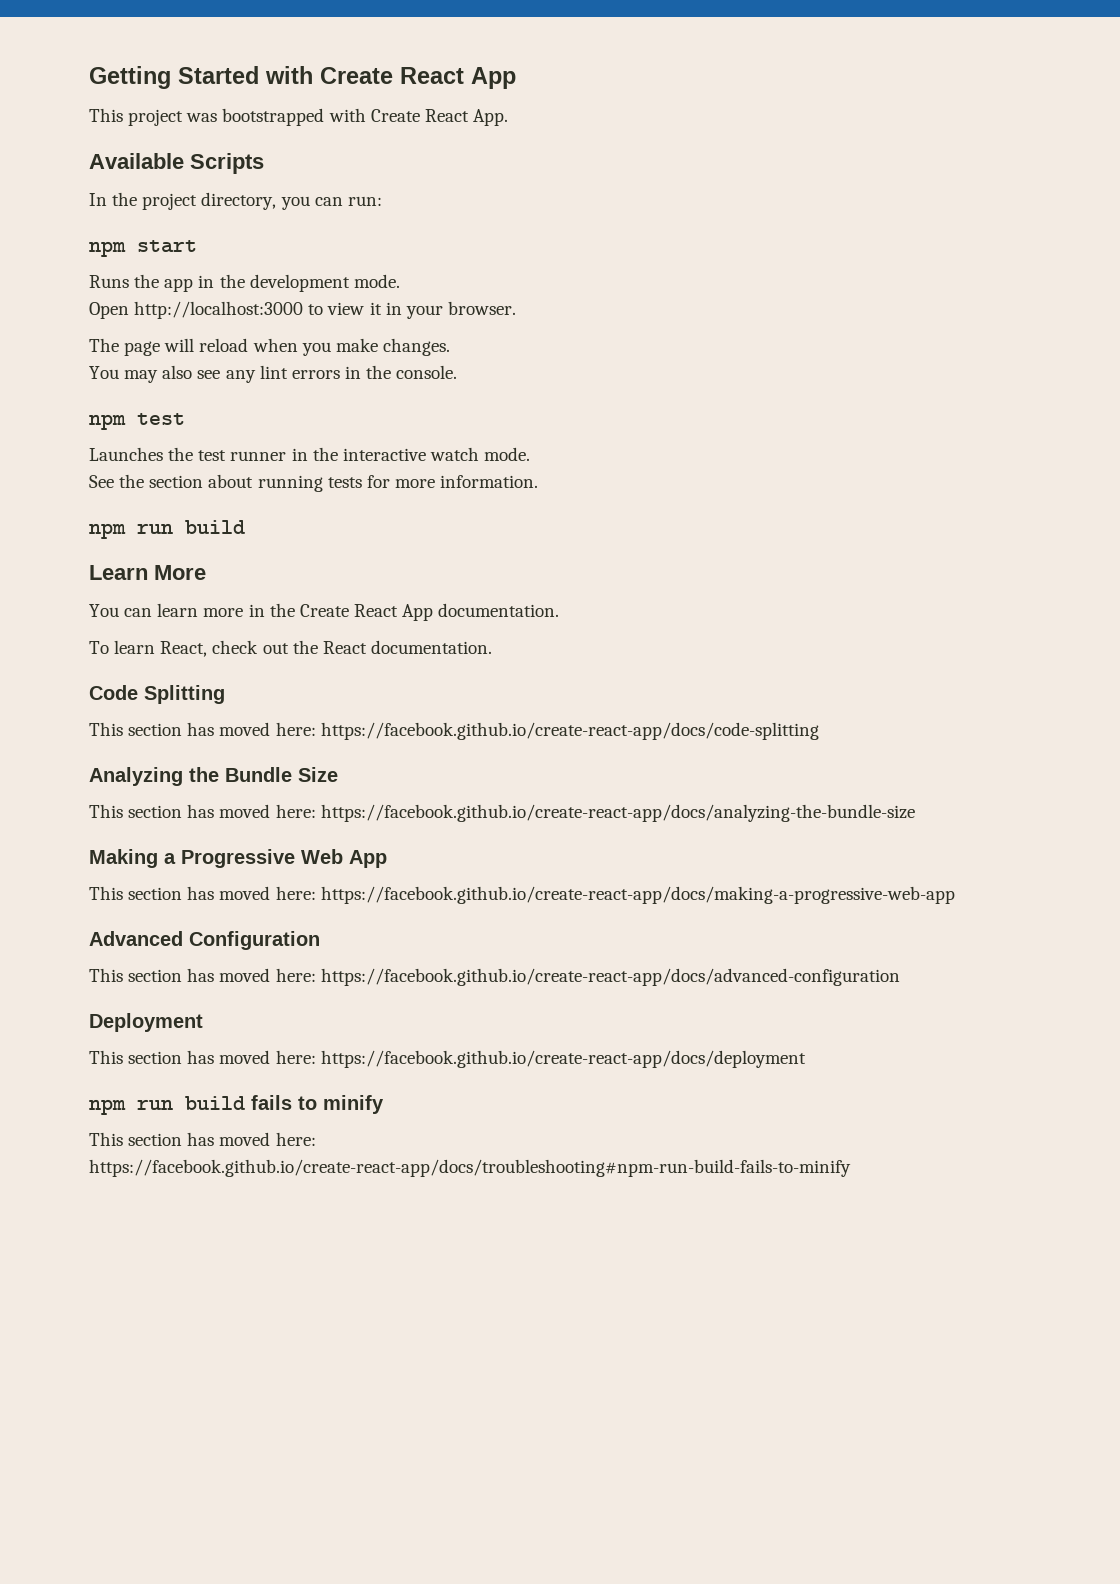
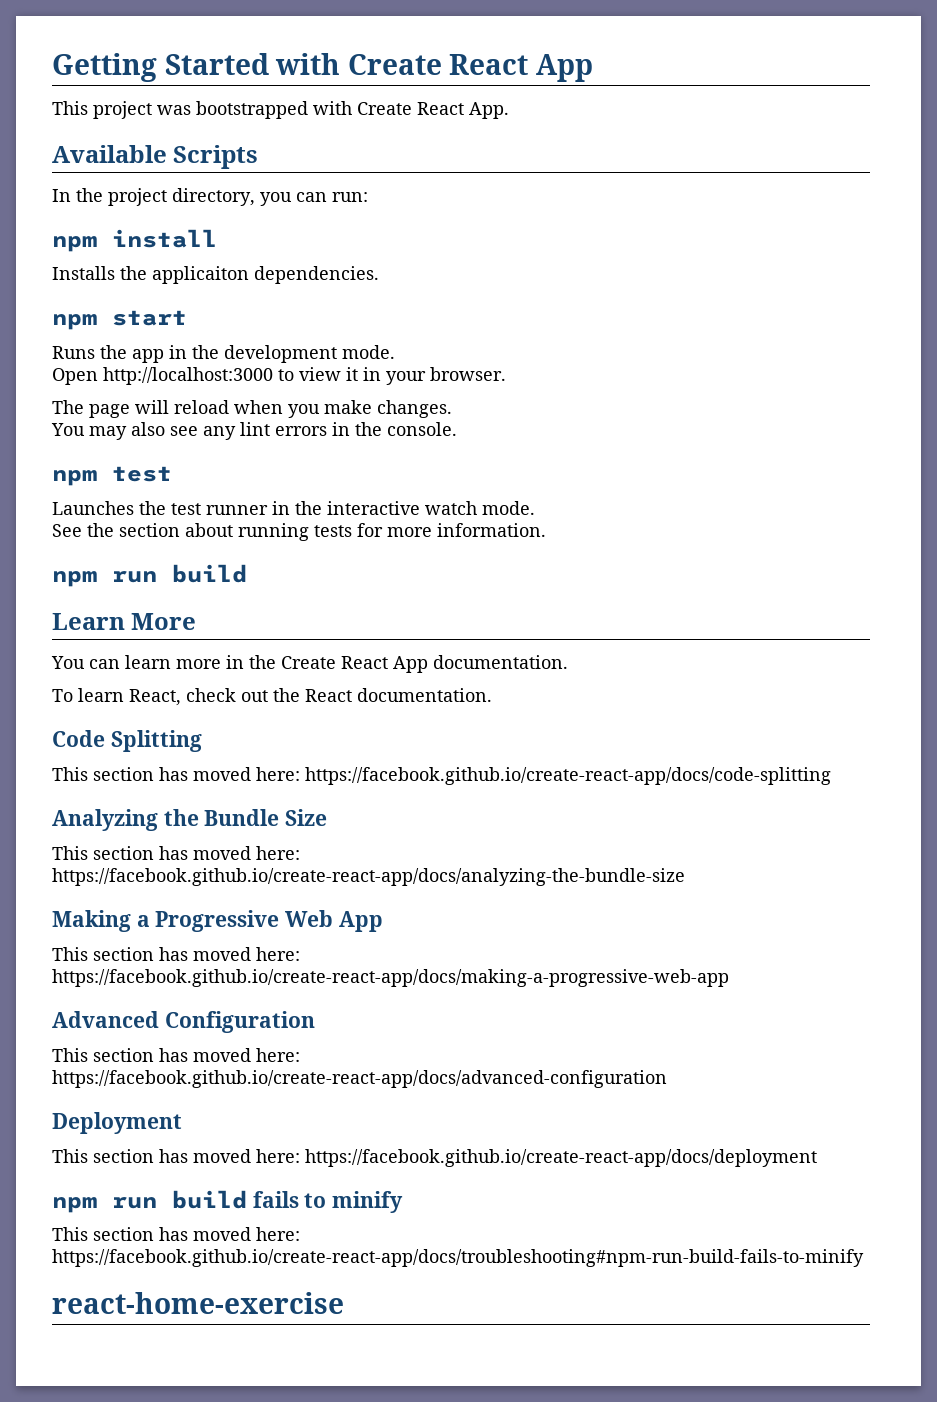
+ npm install
+ Installs the applicaiton dependencies.
+ react-home-exercise

